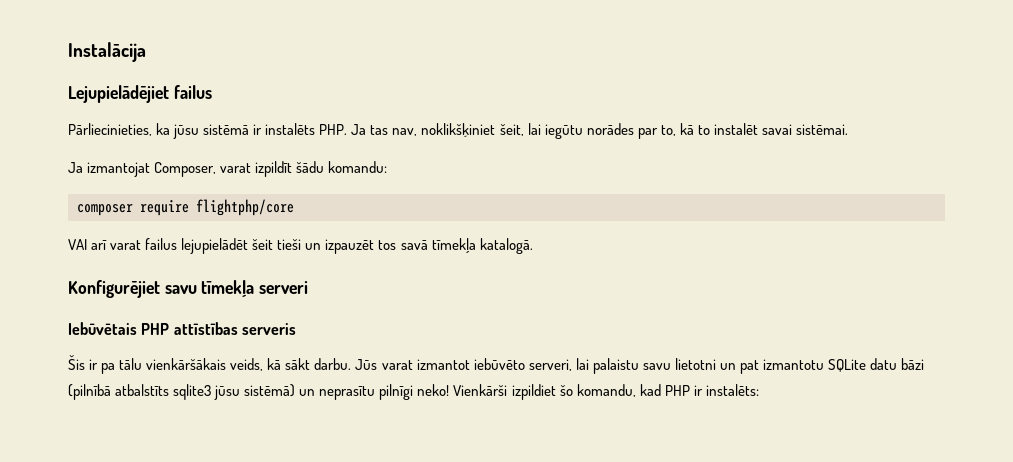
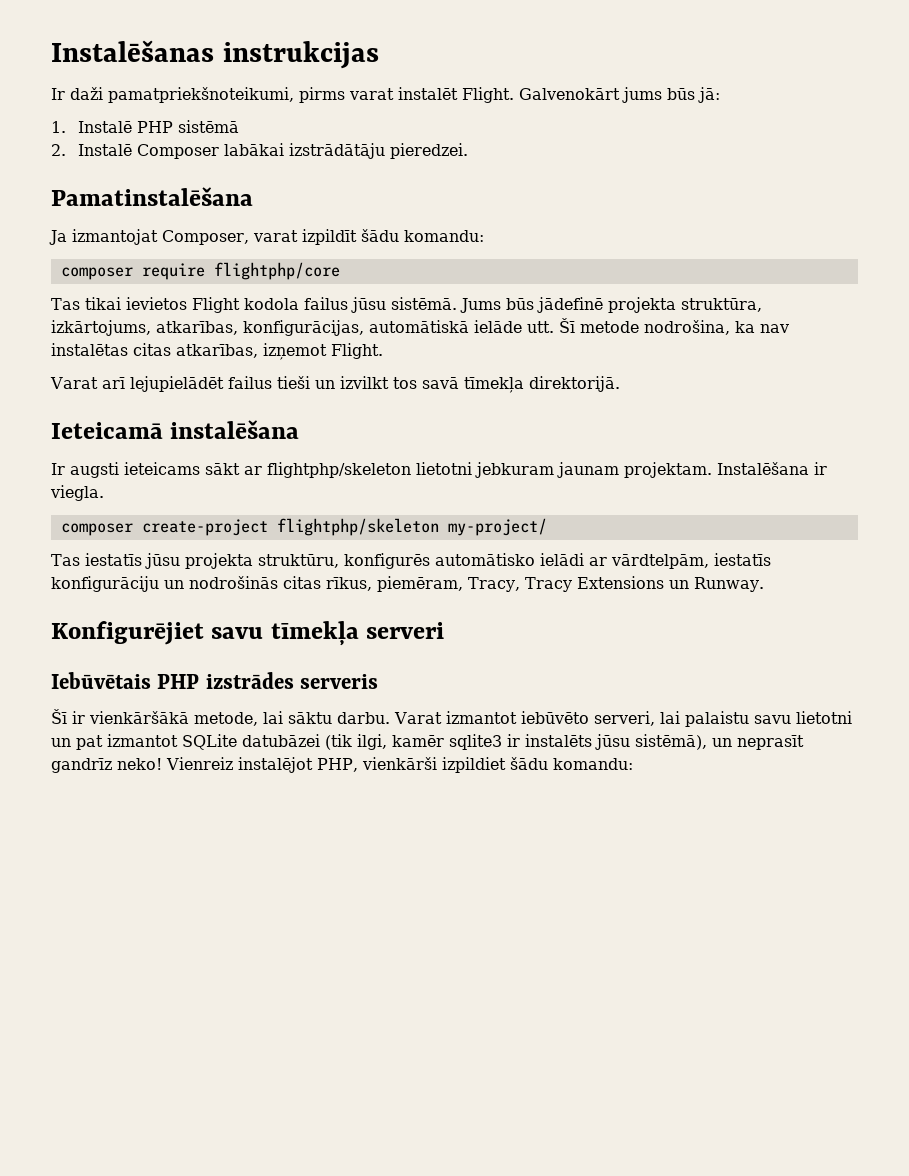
- Instalācija
- Lejupielādējiet failus
- Pārliecinieties, ka jūsu sistēmā ir instalēts PHP. Ja tas nav, noklikšķiniet šeit, lai iegūtu norādes par to, kā to instalēt savai sistēmai.
+ Instalēšanas instrukcijas
+ Ir daži pamatpriekšnoteikumi, pirms varat instalēt Flight. Galvenokārt jums būs jā:
+ 1. Instalē PHP sistēmā
+ 2. Instalē Composer labākai izstrādātāju pieredzei.
+ Pamatinstalēšana
- VAI arī varat failus lejupielādēt šeit tieši un izpauzēt tos savā tīmekļa katalogā.
+ Tas tikai ievietos Flight kodola failus jūsu sistēmā. Jums būs jādefinē projekta struktūra, izkārtojums, atkarības, konfigurācijas, automātiskā ielāde utt. Šī metode nodrošina, ka nav instalētas citas atkarības, izņemot Flight.
+ Varat arī lejupielādēt failus tieši un izvilkt tos savā tīmekļa direktorijā.
+ Ieteicamā instalēšana
+ Ir augsti ieteicams sākt ar flightphp/skeleton lietotni jebkuram jaunam projektam. Instalēšana ir viegla.
+ composer create-project flightphp/skeleton my-project/
+ Tas iestatīs jūsu projekta struktūru, konfigurēs automātisko ielādi ar vārdtelpām, iestatīs konfigurāciju un nodrošinās citas rīkus, piemēram, Tracy, Tracy Extensions un Runway.
- Iebūvētais PHP attīstības serveris
+ Iebūvētais PHP izstrādes serveris
- Šis ir pa tālu vienkāršākais veids, kā sākt darbu. Jūs varat izmantot iebūvēto serveri, lai palaistu savu lietotni un pat izmantotu SQLite datu bāzi (pilnībā atbalstīts sqlite3 jūsu sistēmā) un neprasītu pilnīgi neko! Vienkārši izpildiet šo komandu, kad PHP ir instalēts:
+ Šī ir vienkāršākā metode, lai sāktu darbu. Varat izmantot iebūvēto serveri, lai palaistu savu lietotni un pat izmantot SQLite datubāzei (tik ilgi, kamēr sqlite3 ir instalēts jūsu sistēmā), un neprasīt gandrīz neko! Vienreiz instalējot PHP, vienkārši izpildiet šādu komandu:

